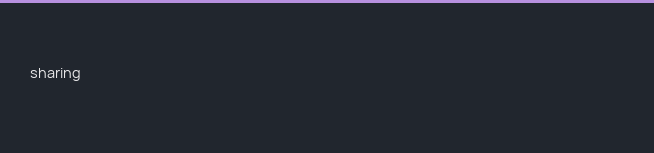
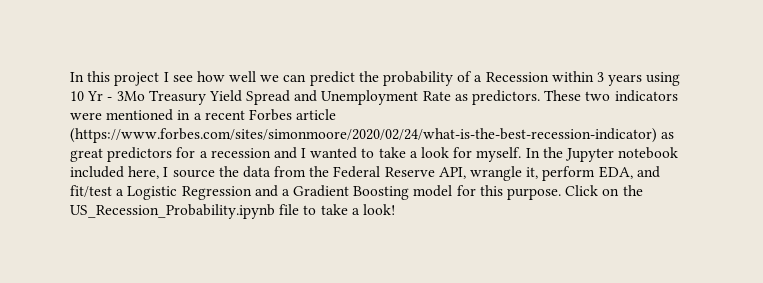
- sharing
+ In this project I see how well we can predict the probability of a Recession within 3 years using 10 Yr - 3Mo Treasury Yield Spread and Unemployment Rate as predictors. These two indicators were mentioned in a recent Forbes article (https://www.forbes.com/sites/simonmoore/2020/02/24/what-is-the-best-recession-indicator) as great predictors for a recession and I wanted to take a look for myself. In the Jupyter notebook included here, I source the data from the Federal Reserve API, wrangle it, perform EDA, and fit/test a Logistic Regression and a Gradient Boosting model for this purpose. Click on the US_Recession_Probability.ipynb file to take a look!

